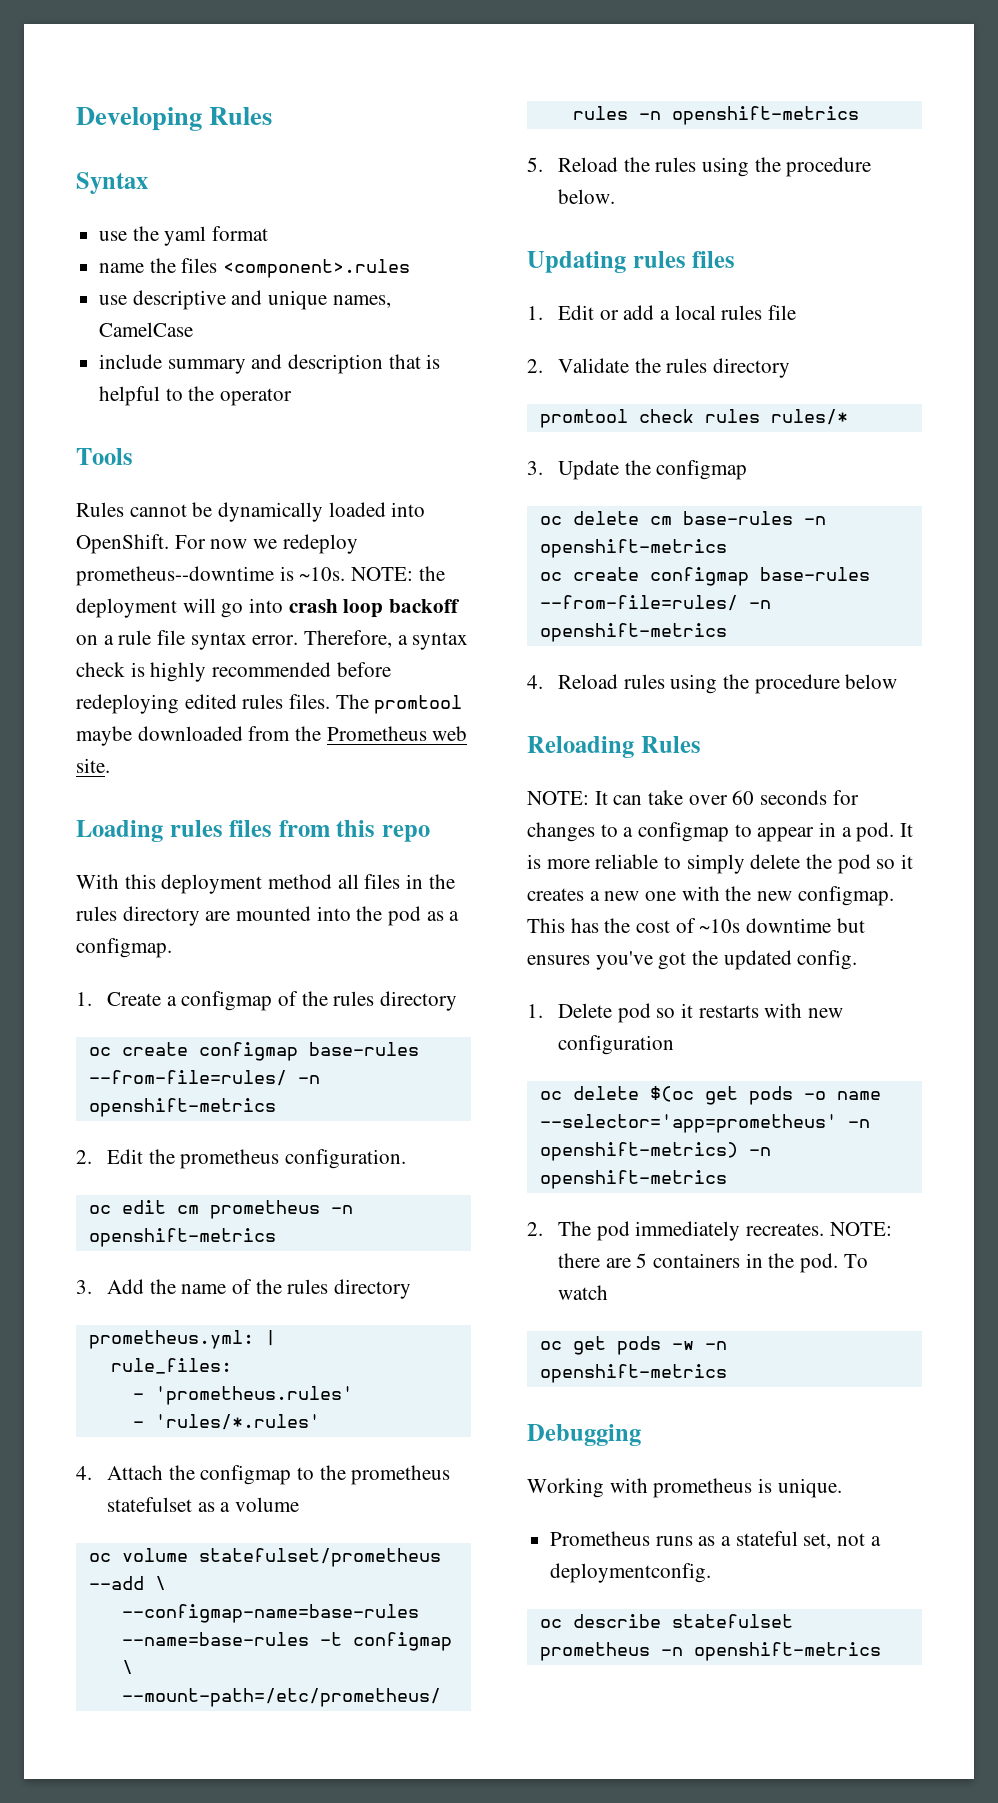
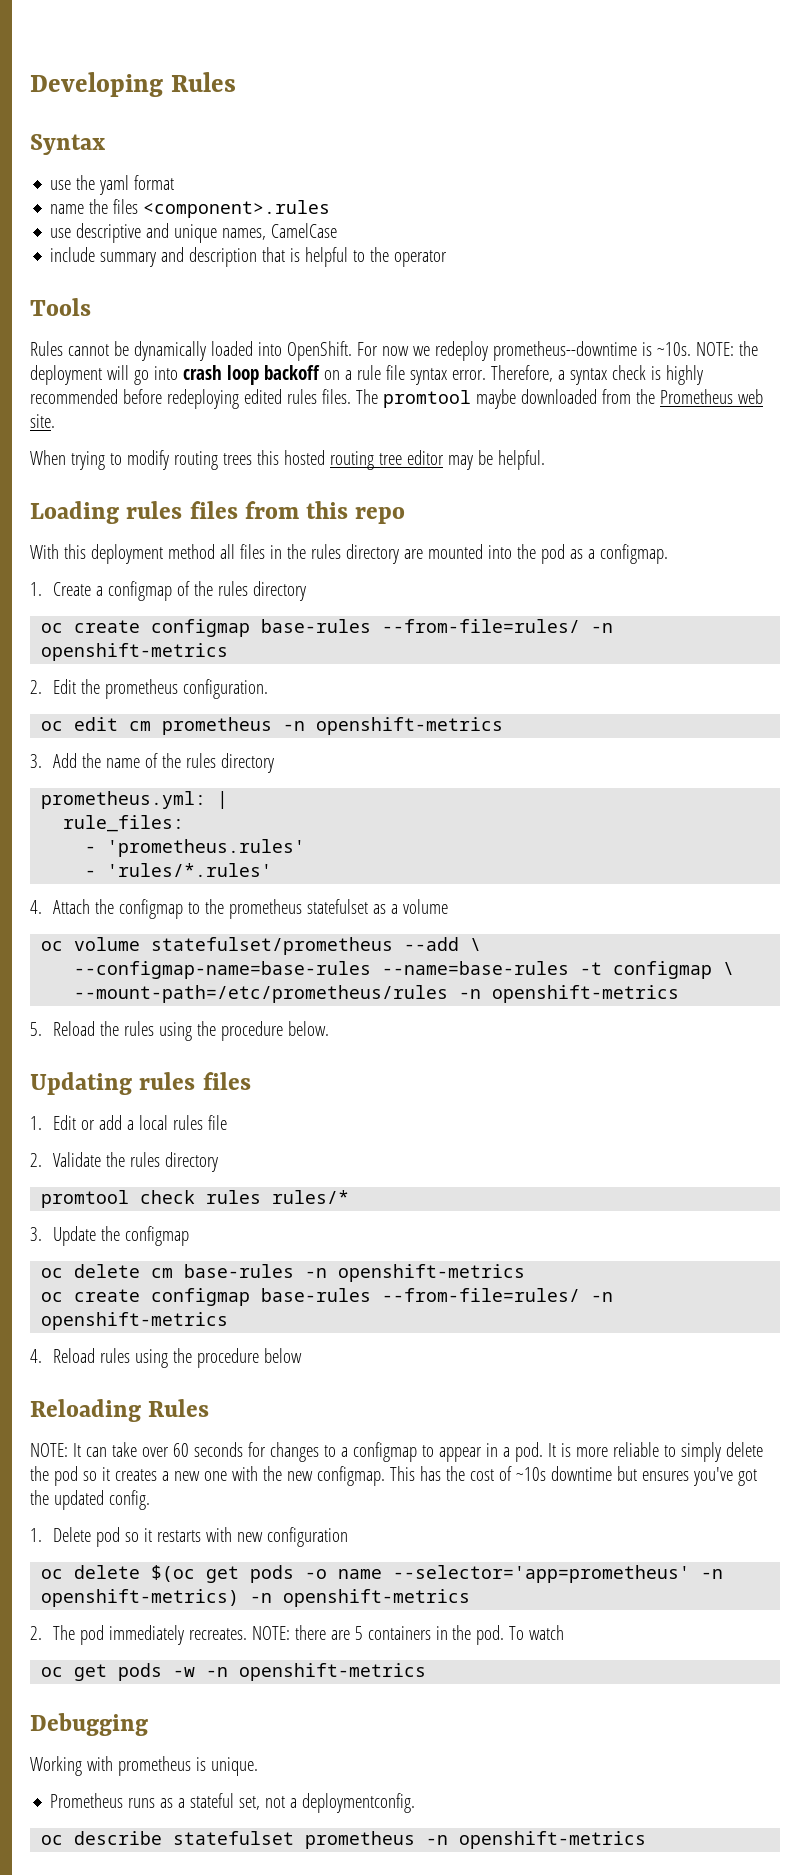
+ When trying to modify routing trees this hosted routing tree editor may be helpful.

